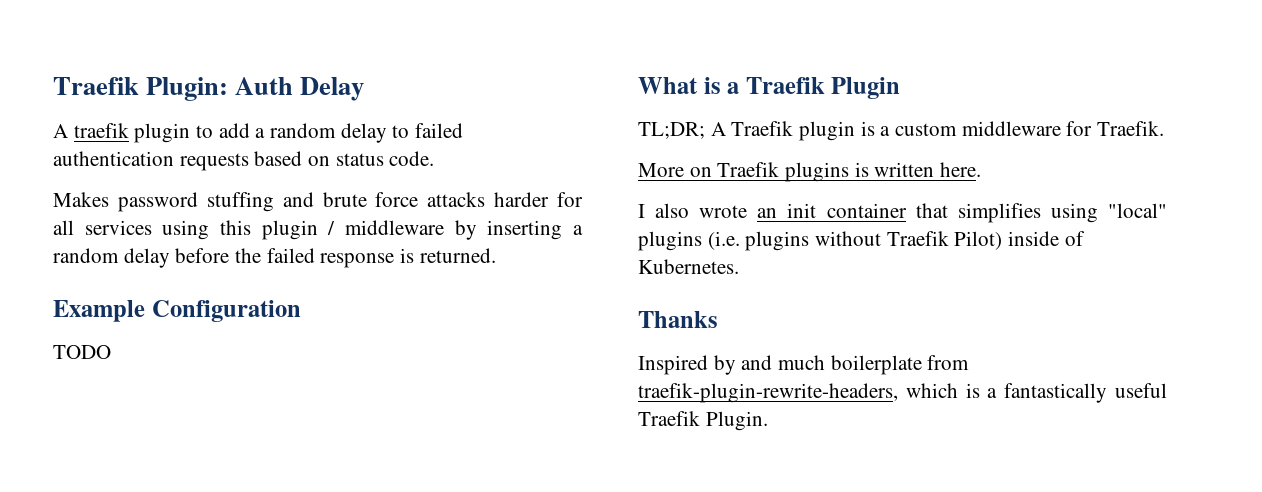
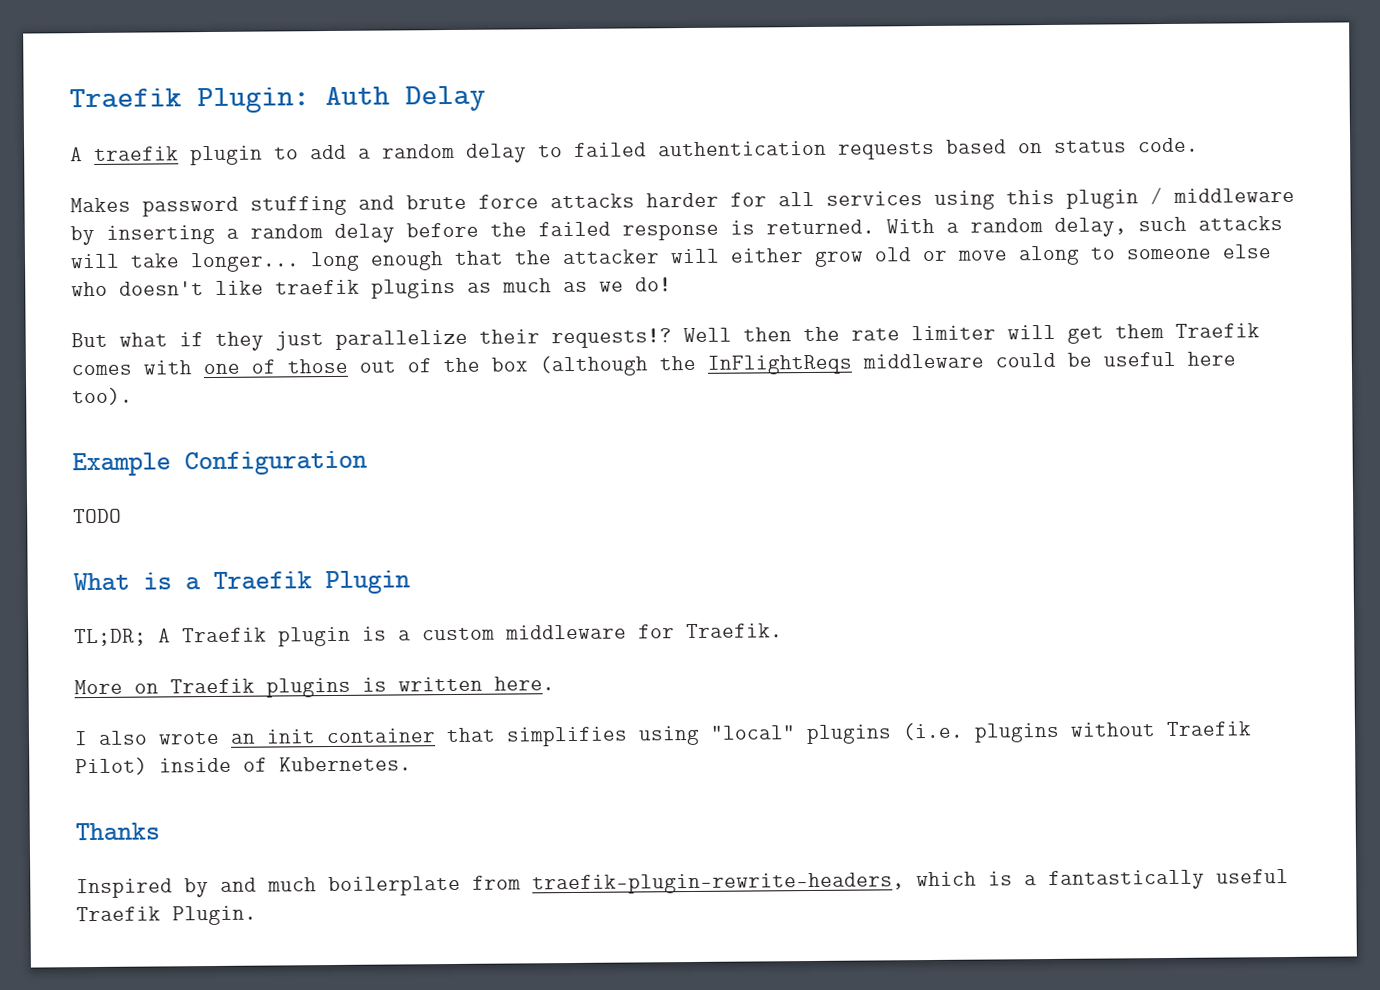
+ With a random delay, such attacks will take longer... long enough that the attacker will either grow old or move along to someone else who doesn't like traefik plugins as much as we do!
+ But what if they just parallelize their requests!? Well then the rate limiter will get them Traefik comes with one of those out of the box (although the InFlightReqs middleware could be useful here too).

